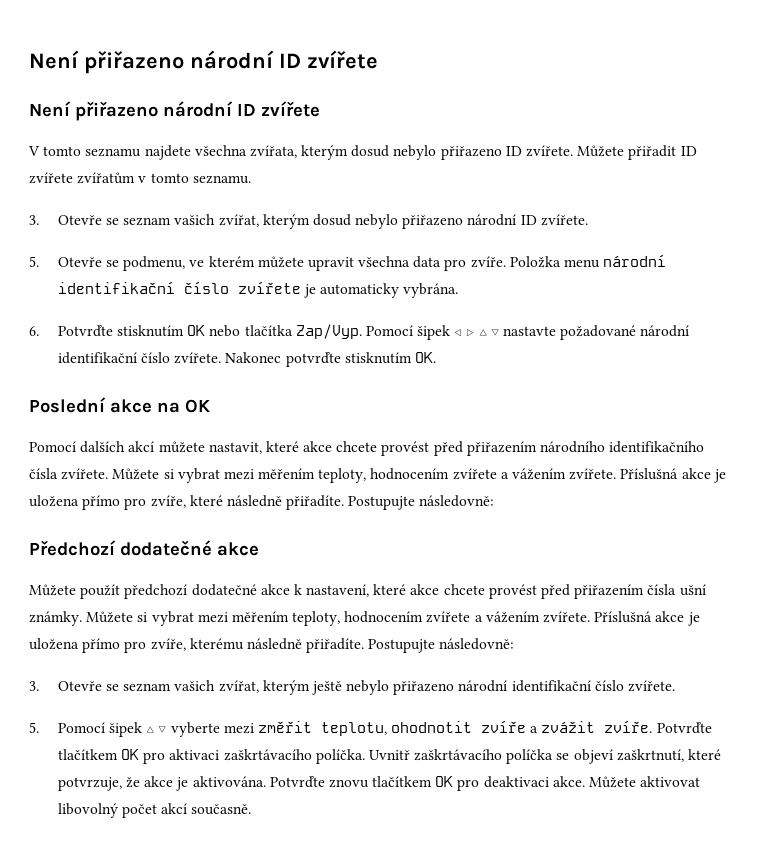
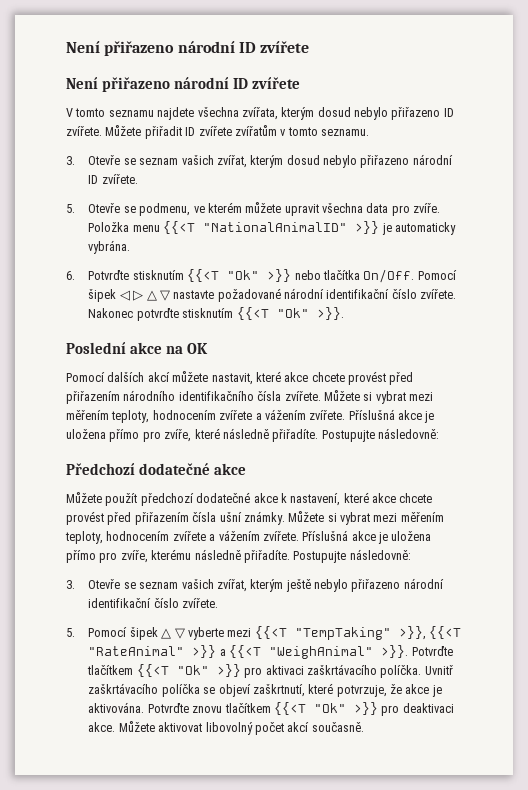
- Položka menu národní identifikační číslo zvířete je automaticky vybrána.
+ Položka menu {{<T "NationalAnimalID" >}} je automaticky vybrána.
- 6. Potvrďte stisknutím OK nebo tlačítka Zap/Vyp.
+ 6. Potvrďte stisknutím {{<T "Ok" >}} nebo tlačítka On/Off.
- Nakonec potvrďte stisknutím OK.
+ Nakonec potvrďte stisknutím {{<T "Ok" >}}.
- 5. Pomocí šipek △ ▽ vyberte mezi změřit teplotu, ohodnotit zvíře a zvážit zvíře. Potvrďte tlačítkem OK pro aktivaci zaškrtávacího políčka.
+ 5. Pomocí šipek △ ▽ vyberte mezi {{<T "TempTaking" >}}, {{<T "RateAnimal" >}} a {{<T "WeighAnimal" >}}. Potvrďte tlačítkem {{<T "Ok" >}} pro aktivaci zaškrtávacího políčka.
- Potvrďte znovu tlačítkem OK pro deaktivaci akce.
+ Potvrďte znovu tlačítkem {{<T "Ok" >}} pro deaktivaci akce.

